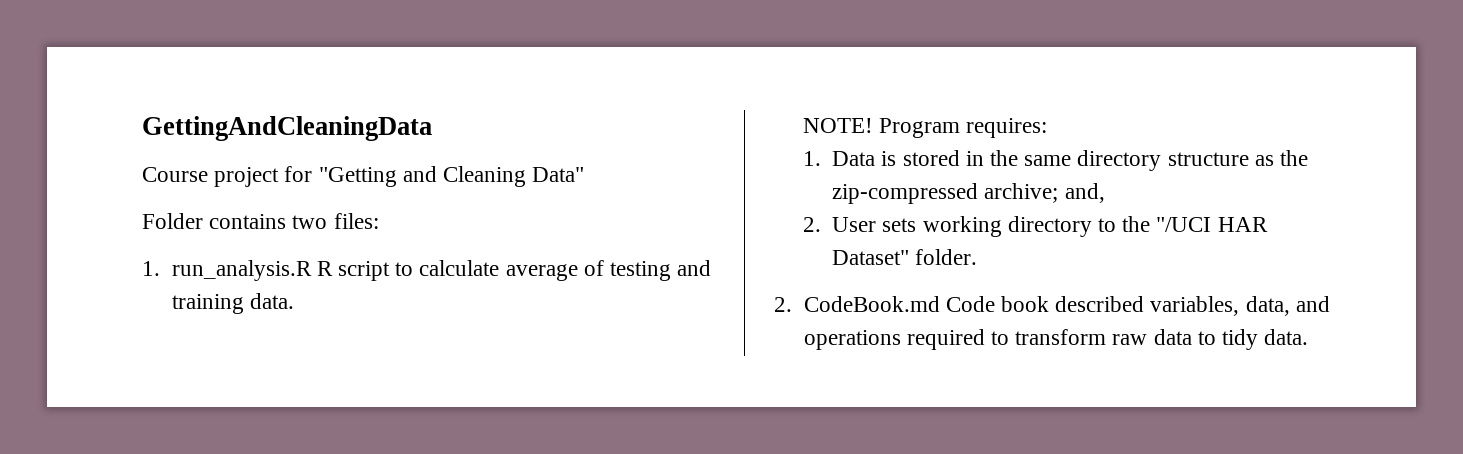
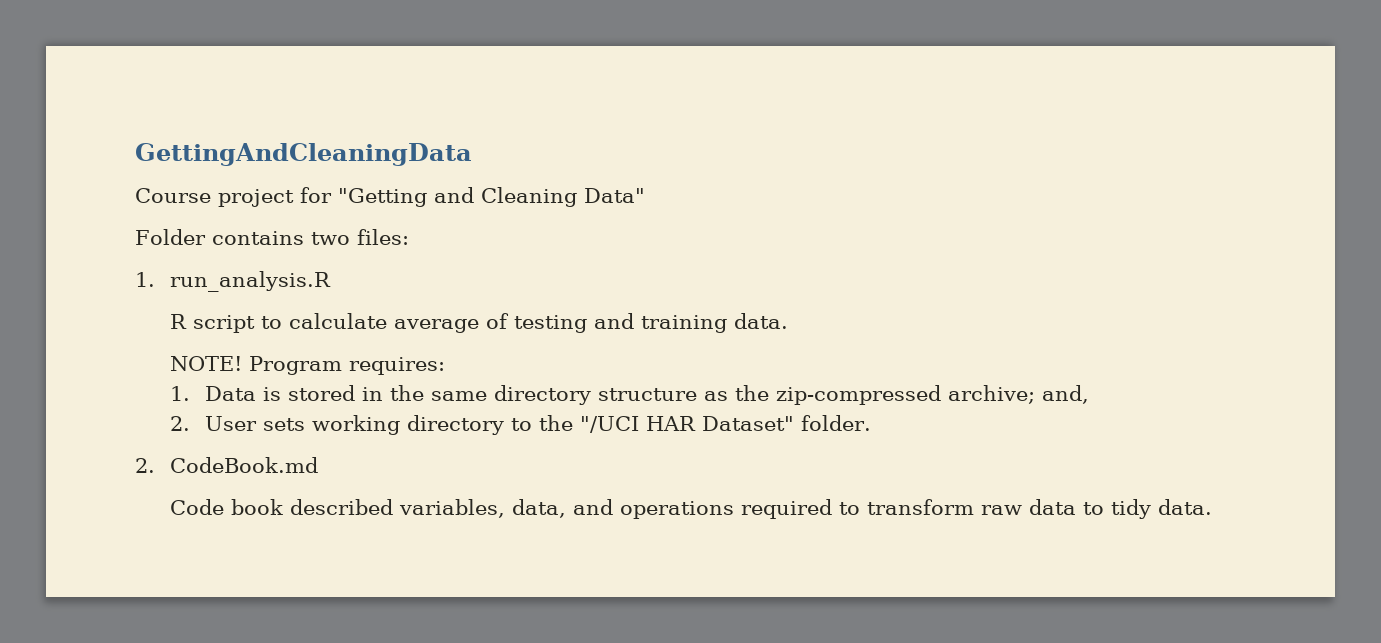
- 1. run_analysis.R R script to calculate average of testing and training data.
+ 1. run_analysis.R
+ R script to calculate average of testing and training data.
- 2. CodeBook.md Code book described variables, data, and operations required to transform raw data to tidy data.
+ 2. CodeBook.md
+ Code book described variables, data, and operations required to transform raw data to tidy data.

